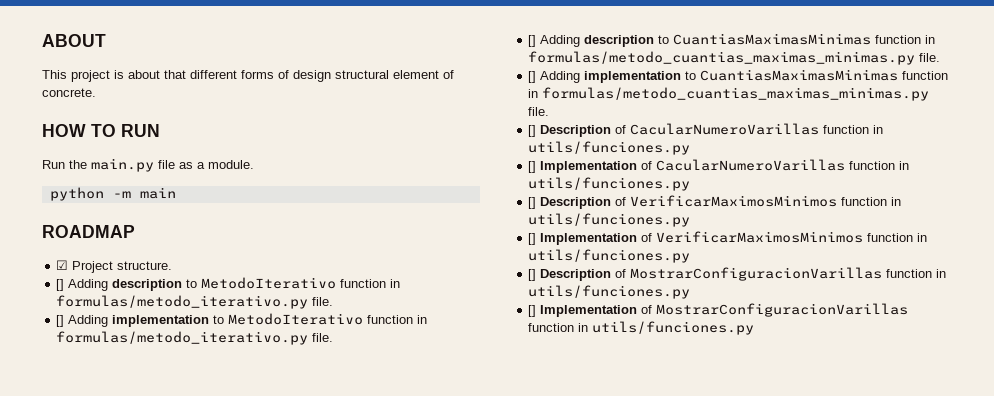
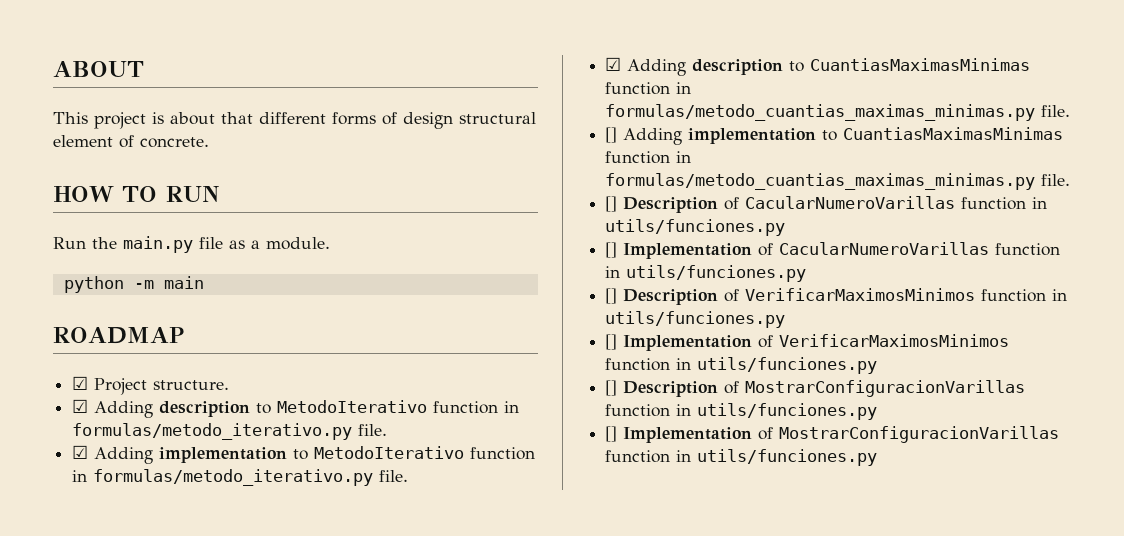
- [] Adding description to MetodoIterativo function in formulas/metodo_iterativo.py file.
+ ☑ Adding description to MetodoIterativo function in formulas/metodo_iterativo.py file.
- [] Adding implementation to MetodoIterativo function in formulas/metodo_iterativo.py file.
+ ☑ Adding implementation to MetodoIterativo function in formulas/metodo_iterativo.py file.
- [] Adding description to CuantiasMaximasMinimas function in formulas/metodo_cuantias_maximas_minimas.py file.
+ ☑ Adding description to CuantiasMaximasMinimas function in formulas/metodo_cuantias_maximas_minimas.py file.

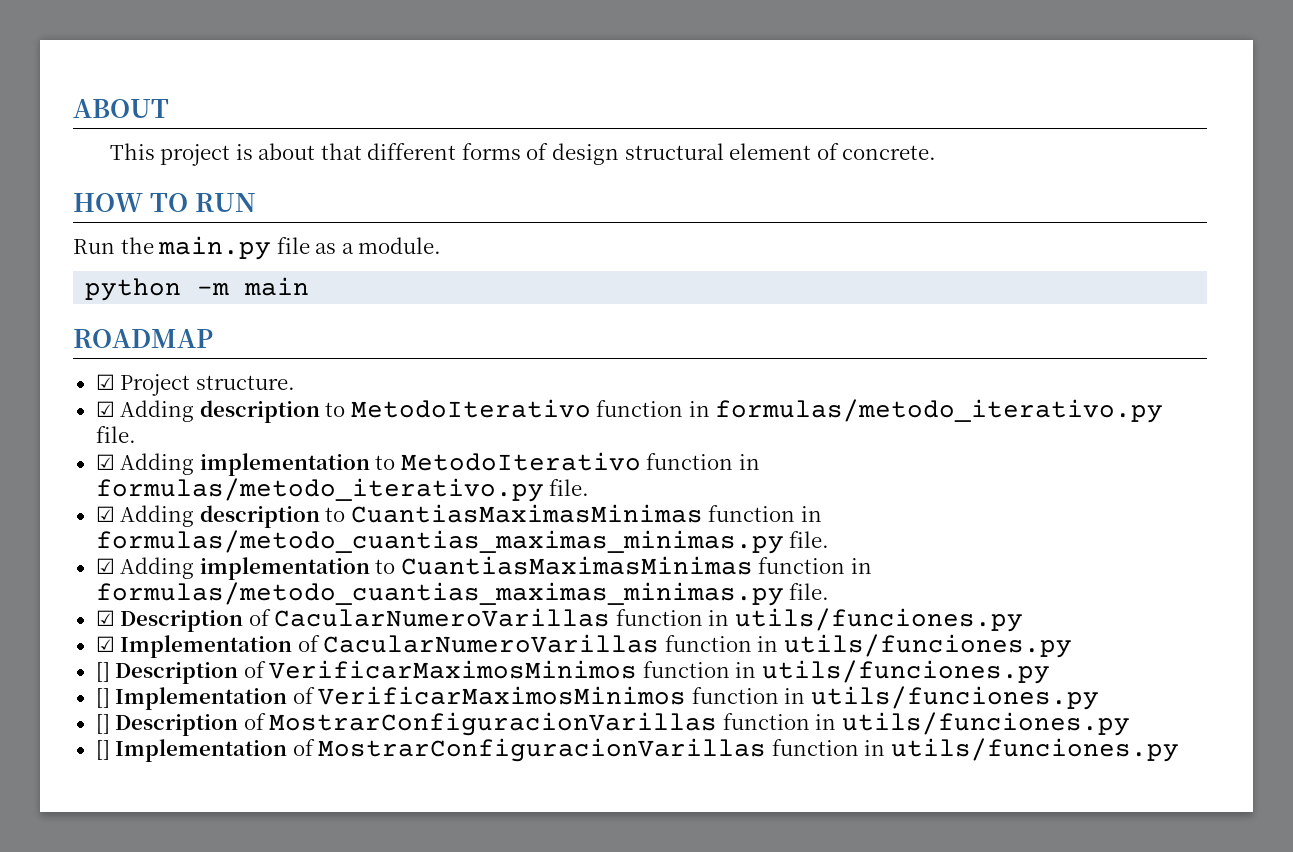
- [] Adding implementation to CuantiasMaximasMinimas function in formulas/metodo_cuantias_maximas_minimas.py file.
+ ☑ Adding implementation to CuantiasMaximasMinimas function in formulas/metodo_cuantias_maximas_minimas.py file.
- [] Description of CacularNumeroVarillas function in utils/funciones.py
+ ☑ Description of CacularNumeroVarillas function in utils/funciones.py
- [] Implementation of CacularNumeroVarillas function in utils/funciones.py
+ ☑ Implementation of CacularNumeroVarillas function in utils/funciones.py

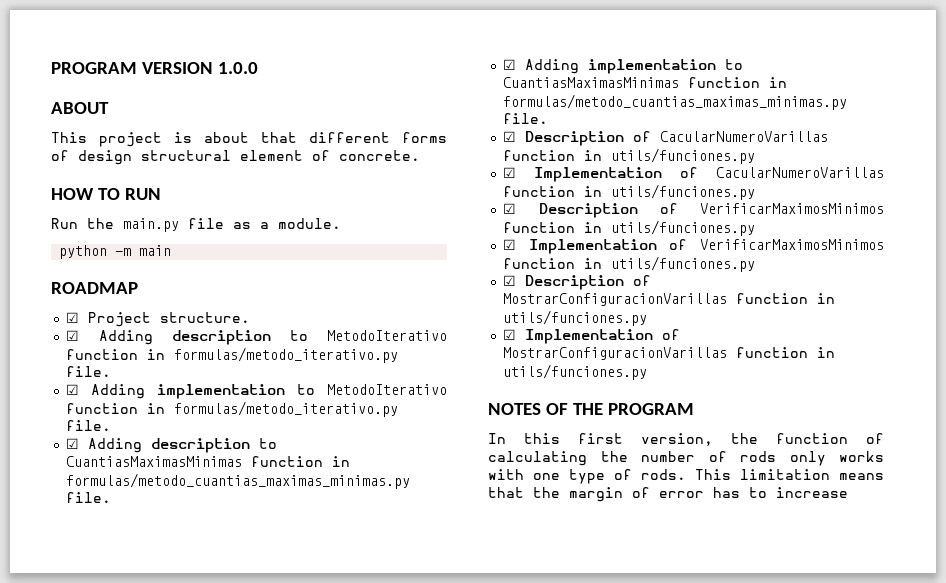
+ PROGRAM VERSION 1.0.0
- [] Description of VerificarMaximosMinimos function in utils/funciones.py
+ ☑ Description of VerificarMaximosMinimos function in utils/funciones.py
- [] Implementation of VerificarMaximosMinimos function in utils/funciones.py
+ ☑ Implementation of VerificarMaximosMinimos function in utils/funciones.py
- [] Description of MostrarConfiguracionVarillas function in utils/funciones.py
+ ☑ Description of MostrarConfiguracionVarillas function in utils/funciones.py
- [] Implementation of MostrarConfiguracionVarillas function in utils/funciones.py
+ ☑ Implementation of MostrarConfiguracionVarillas function in utils/funciones.py
+ NOTES OF THE PROGRAM
+ In this first version, the function of calculating the number of rods only works with one type of rods. This limitation means that the margin of error has to increase

